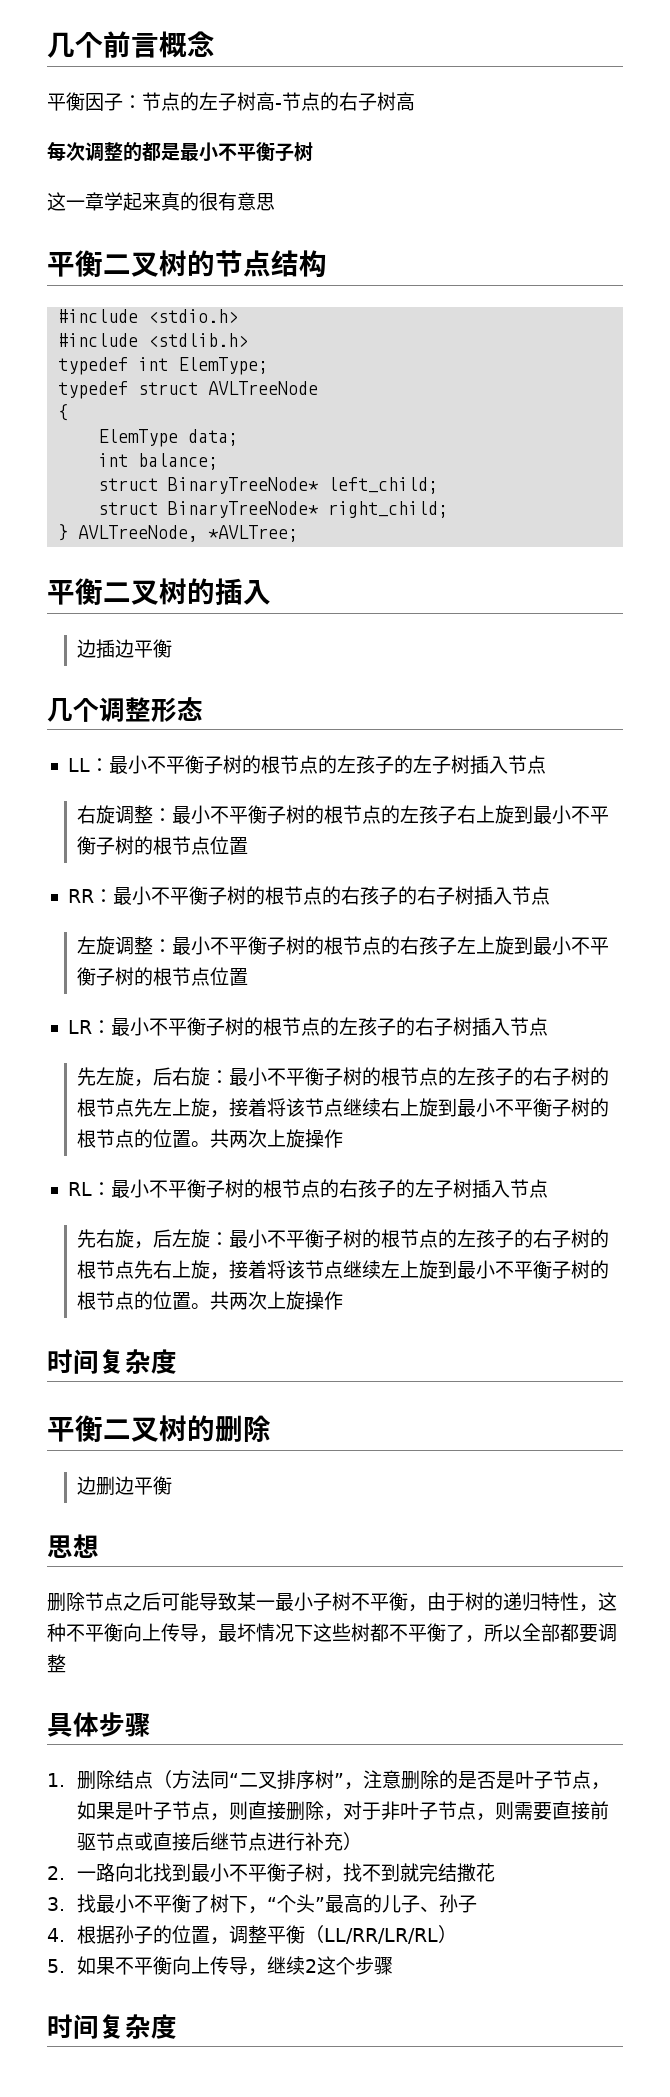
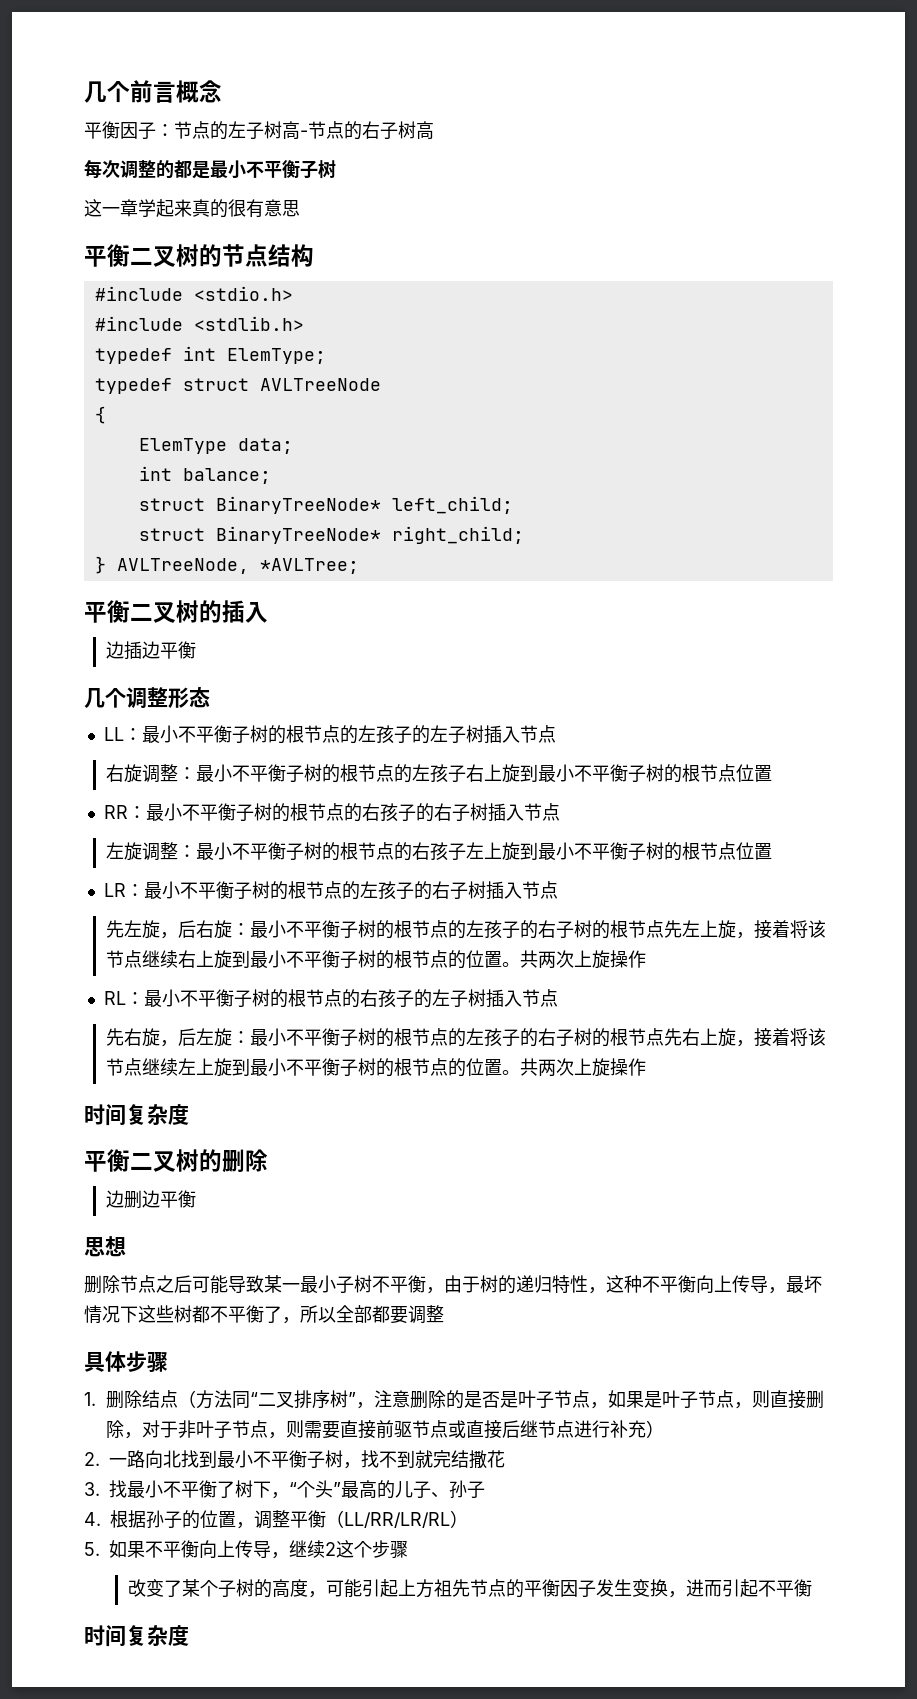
+ 改变了某个子树的高度，可能引起上方祖先节点的平衡因子发生变换，进而引起不平衡

